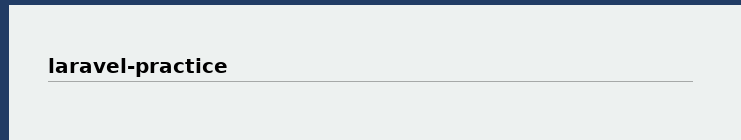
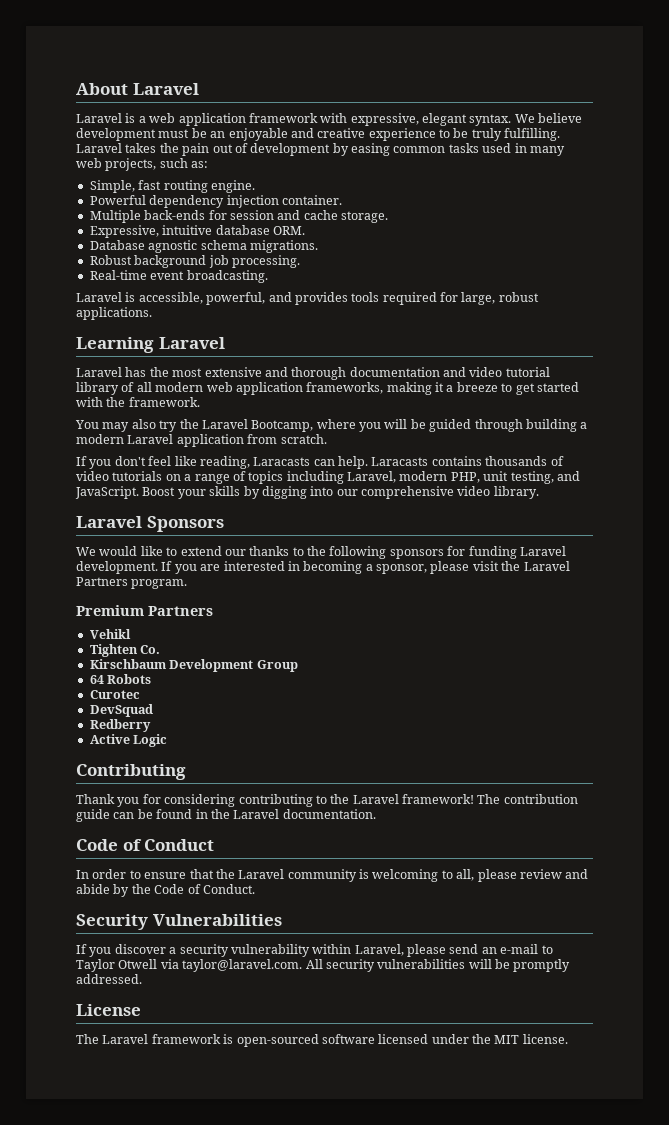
- laravel-practice
+ About Laravel
+ Laravel is a web application framework with expressive, elegant syntax. We believe development must be an enjoyable and creative experience to be truly fulfilling. Laravel takes the pain out of development by easing common tasks used in many web projects, such as:
+ Simple, fast routing engine.
+ Powerful dependency injection container.
+ Multiple back-ends for session and cache storage.
+ Expressive, intuitive database ORM.
+ Database agnostic schema migrations.
+ Robust background job processing.
+ Real-time event broadcasting.
+ Laravel is accessible, powerful, and provides tools required for large, robust applications.
+ Learning Laravel
+ Laravel has the most extensive and thorough documentation and video tutorial library of all modern web application frameworks, making it a breeze to get started with the framework.
+ You may also try the Laravel Bootcamp, where you will be guided through building a modern Laravel application from scratch.
+ If you don't feel like reading, Laracasts can help. Laracasts contains thousands of video tutorials on a range of topics including Laravel, modern PHP, unit testing, and JavaScript. Boost your skills by digging into our comprehensive video library.
+ Laravel Sponsors
+ We would like to extend our thanks to the following sponsors for funding Laravel development. If you are interested in becoming a sponsor, please visit the Laravel Partners program.
+ Premium Partners
+ Vehikl
+ Tighten Co.
+ Kirschbaum Development Group
+ 64 Robots
+ Curotec
+ DevSquad
+ Redberry
+ Active Logic
+ Contributing
+ Thank you for considering contributing to the Laravel framework! The contribution guide can be found in the Laravel documentation.
+ Code of Conduct
+ In order to ensure that the Laravel community is welcoming to all, please review and abide by the Code of Conduct.
+ Security Vulnerabilities
+ If you discover a security vulnerability within Laravel, please send an e-mail to Taylor Otwell via taylor@laravel.com. All security vulnerabilities will be promptly addressed.
+ License
+ The Laravel framework is open-sourced software licensed under the MIT license.

